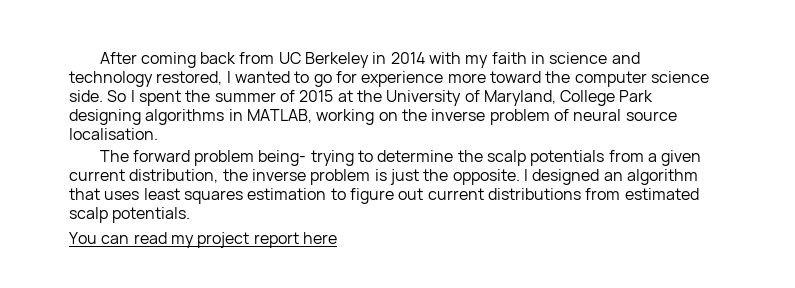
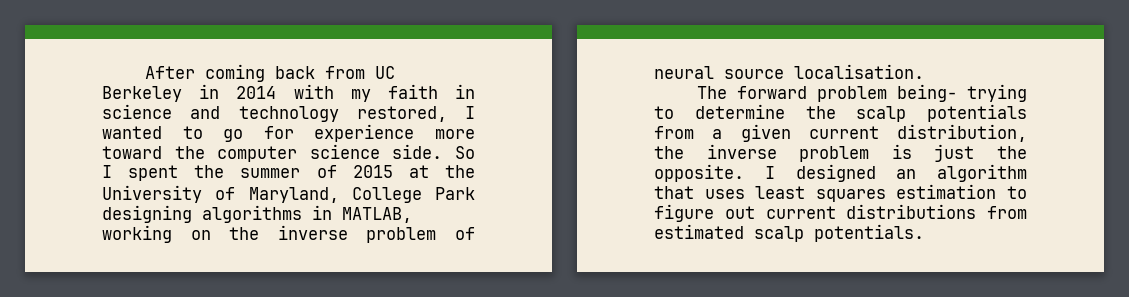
- You can read my project report here

